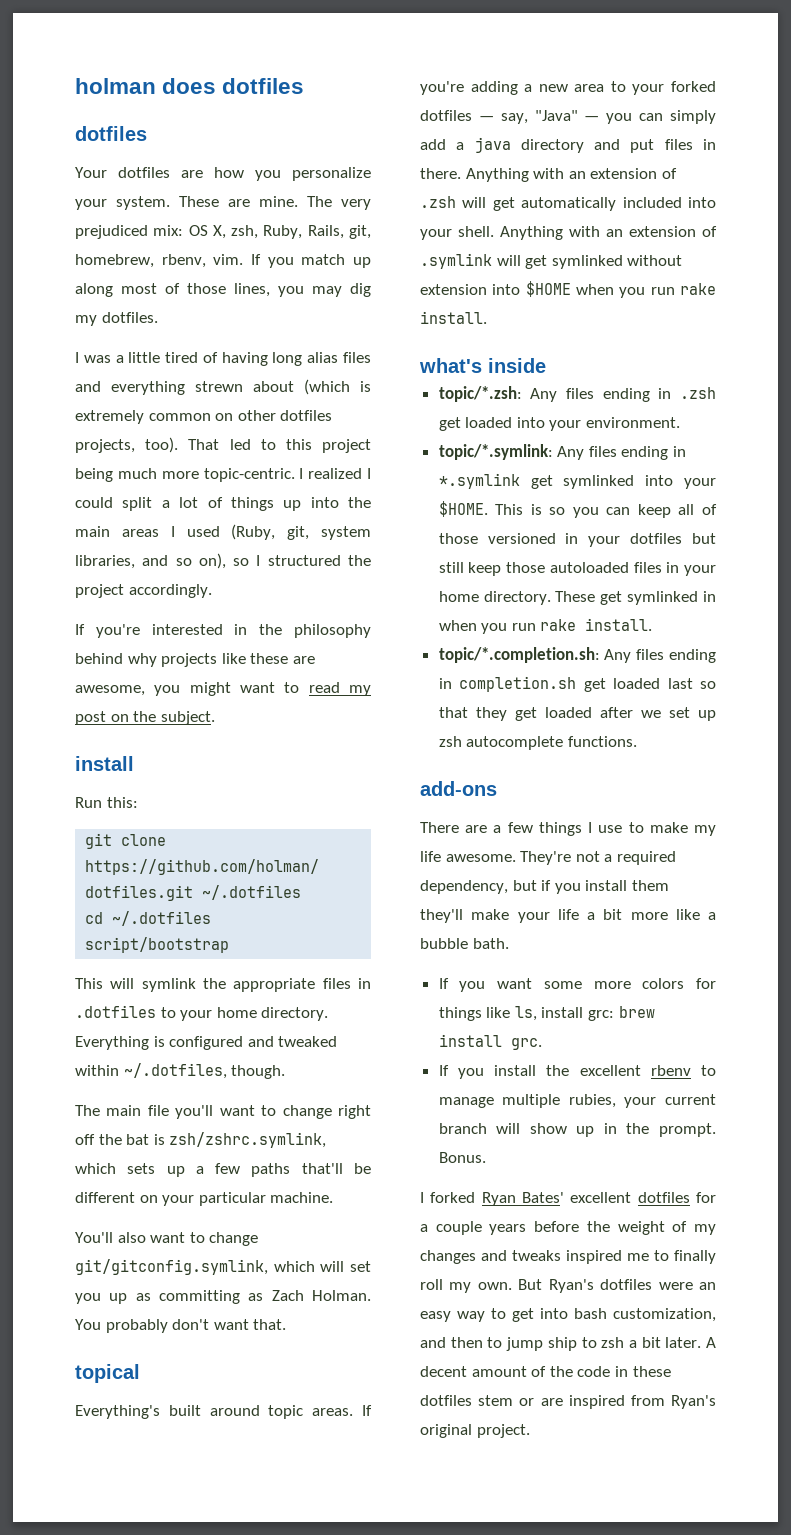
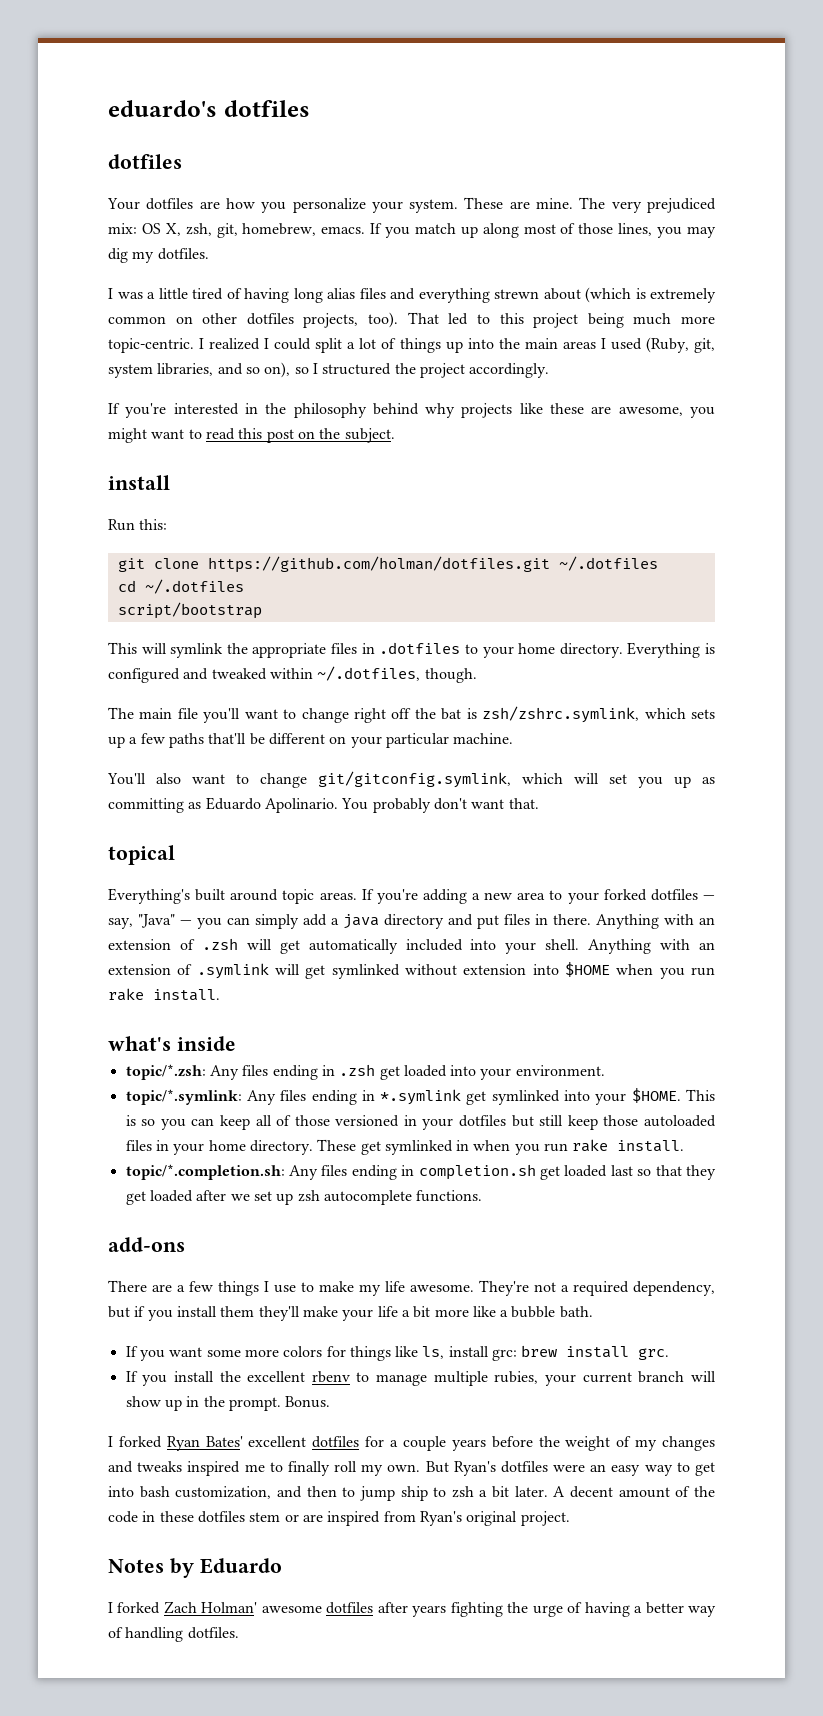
- holman does dotfiles
+ eduardo's dotfiles
- The very prejudiced mix: OS X, zsh, Ruby, Rails, git, homebrew, rbenv, vim.
+ The very prejudiced mix: OS X, zsh, git, homebrew, emacs.
- If you're interested in the philosophy behind why projects like these are awesome, you might want to read my post on the subject.
+ If you're interested in the philosophy behind why projects like these are awesome, you might want to read this post on the subject.
- You'll also want to change git/gitconfig.symlink, which will set you up as committing as Zach Holman.
+ You'll also want to change git/gitconfig.symlink, which will set you up as committing as Eduardo Apolinario.
+ Notes by Eduardo
+ I forked Zach Holman' awesome dotfiles after years fighting the urge of having a better way of handling dotfiles.

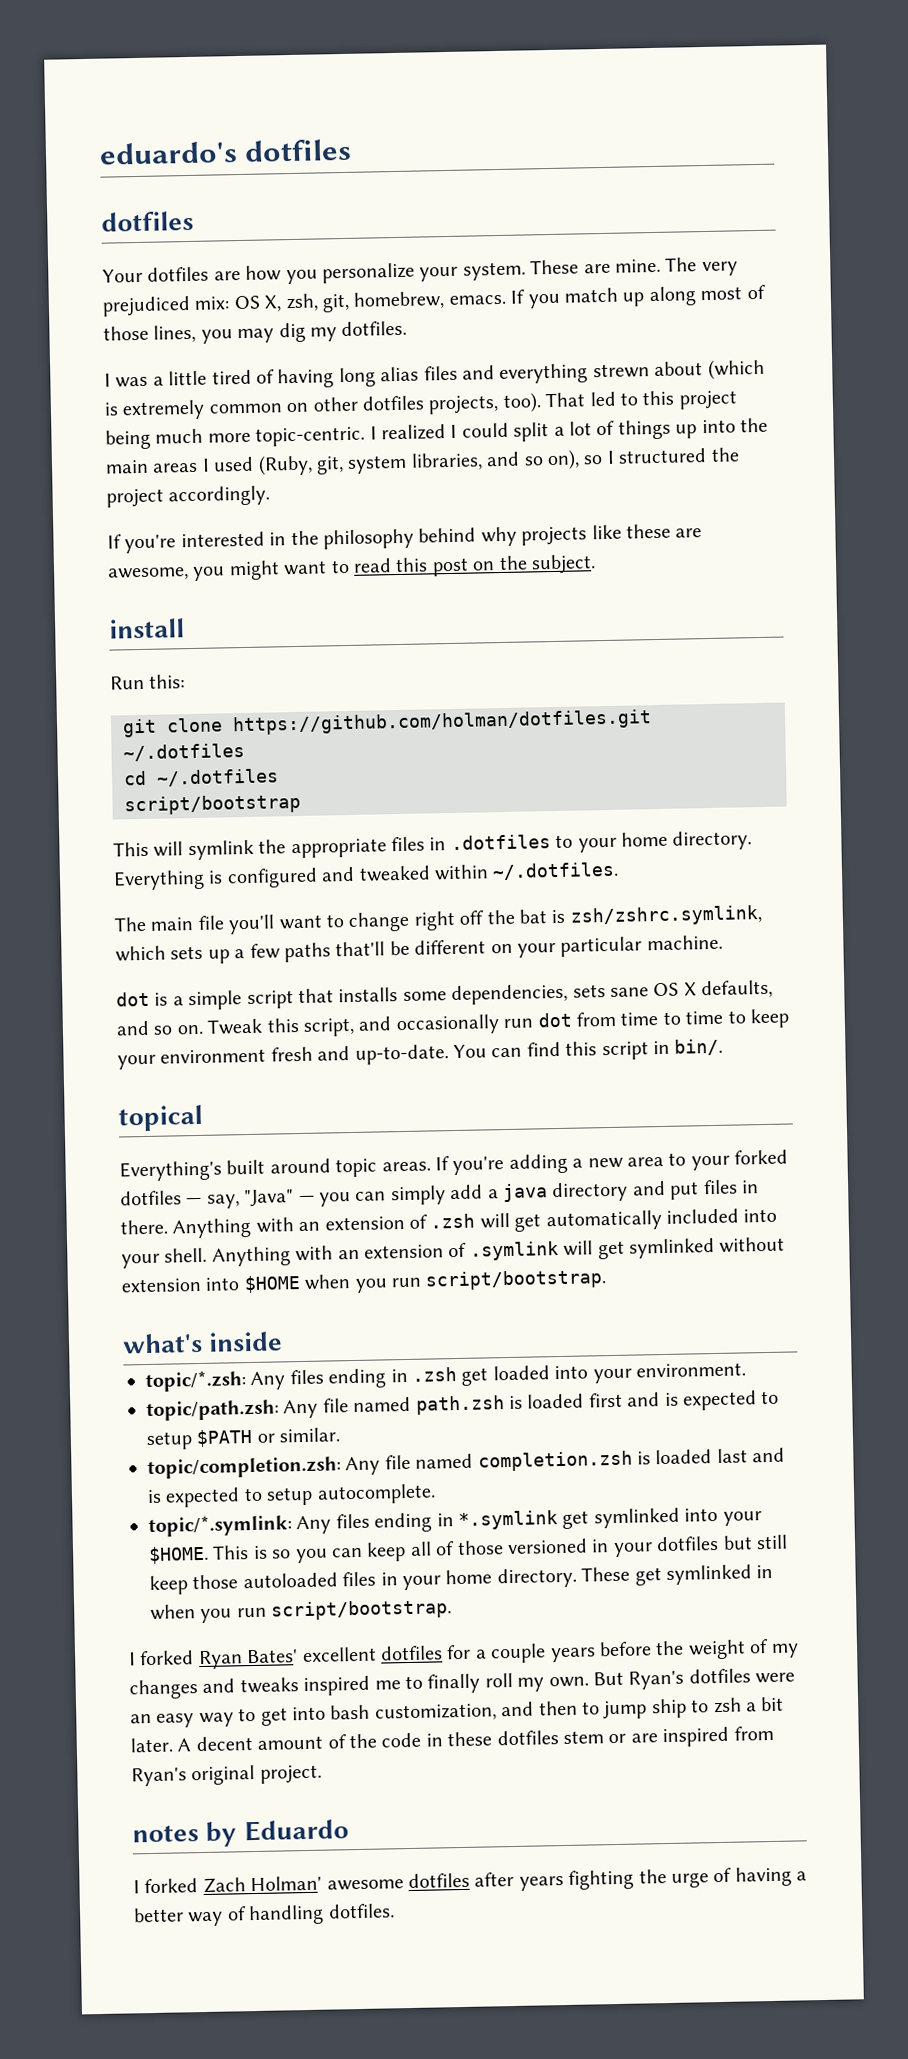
- Everything is configured and tweaked within ~/.dotfiles, though.
+ Everything is configured and tweaked within ~/.dotfiles.
- You'll also want to change git/gitconfig.symlink, which will set you up as committing as Eduardo Apolinario. You probably don't want that.
+ dot is a simple script that installs some dependencies, sets sane OS X defaults, and so on. Tweak this script, and occasionally run dot from time to time to keep your environment fresh and up-to-date. You can find this script in bin/.
- Anything with an extension of .symlink will get symlinked without extension into $HOME when you run rake install.
+ Anything with an extension of .symlink will get symlinked without extension into $HOME when you run script/bootstrap.
+ topic/path.zsh: Any file named path.zsh is loaded first and is expected to setup $PATH or similar.
+ topic/completion.zsh: Any file named completion.zsh is loaded last and is expected to setup autocomplete.
- These get symlinked in when you run rake install.
- topic/*.completion.sh: Any files ending in completion.sh get loaded last so that they get loaded after we set up zsh autocomplete functions.
- add-ons
- There are a few things I use to make my life awesome. They're not a required dependency, but if you install them they'll make your life a bit more like a bubble bath.
- If you want some more colors for things like ls, install grc: brew install grc.
- If you install the excellent rbenv to manage multiple rubies, your current branch will show up in the prompt. Bonus.
+ These get symlinked in when you run script/bootstrap.
- Notes by Eduardo
+ notes by Eduardo

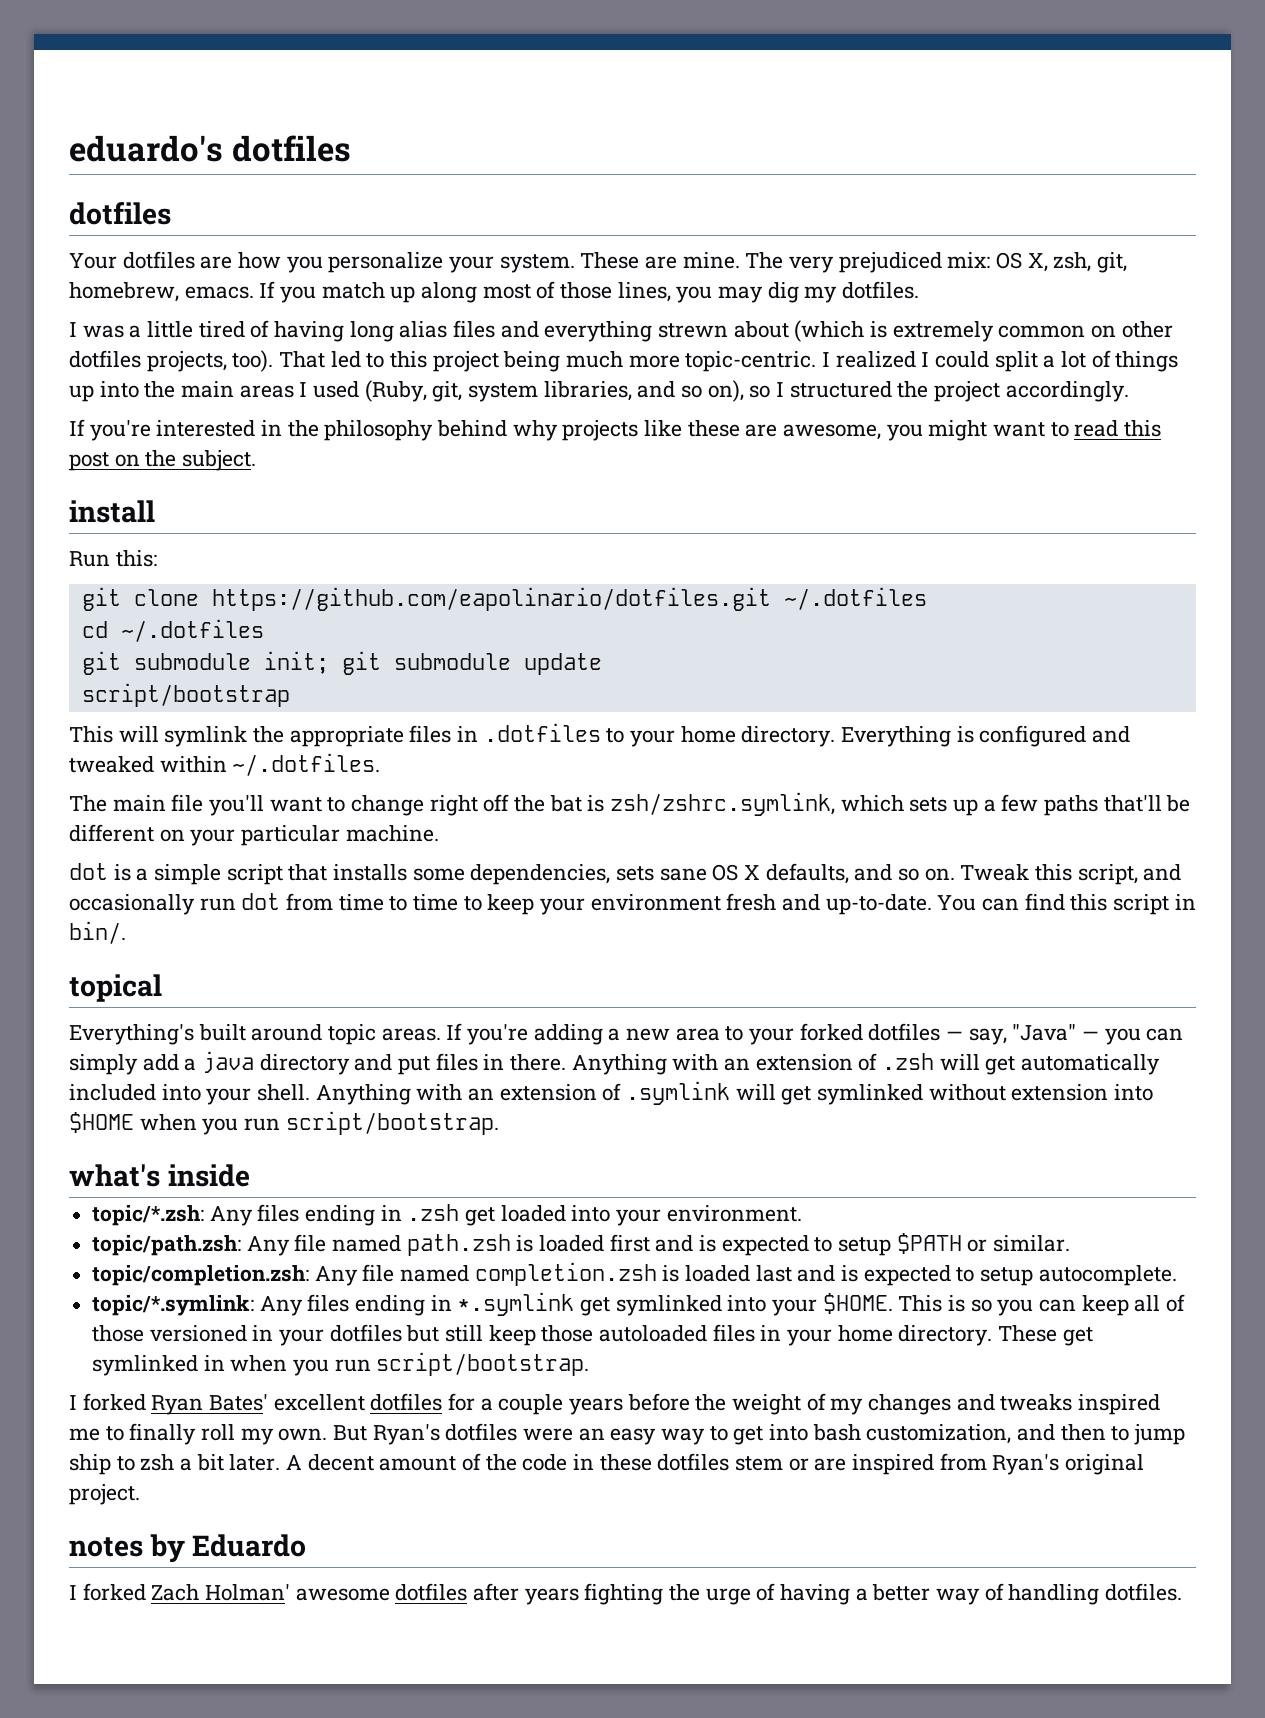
- git clone https://github.com/holman/dotfiles.git ~/.dotfiles
+ git clone https://github.com/eapolinario/dotfiles.git ~/.dotfiles
+ git submodule init; git submodule update

